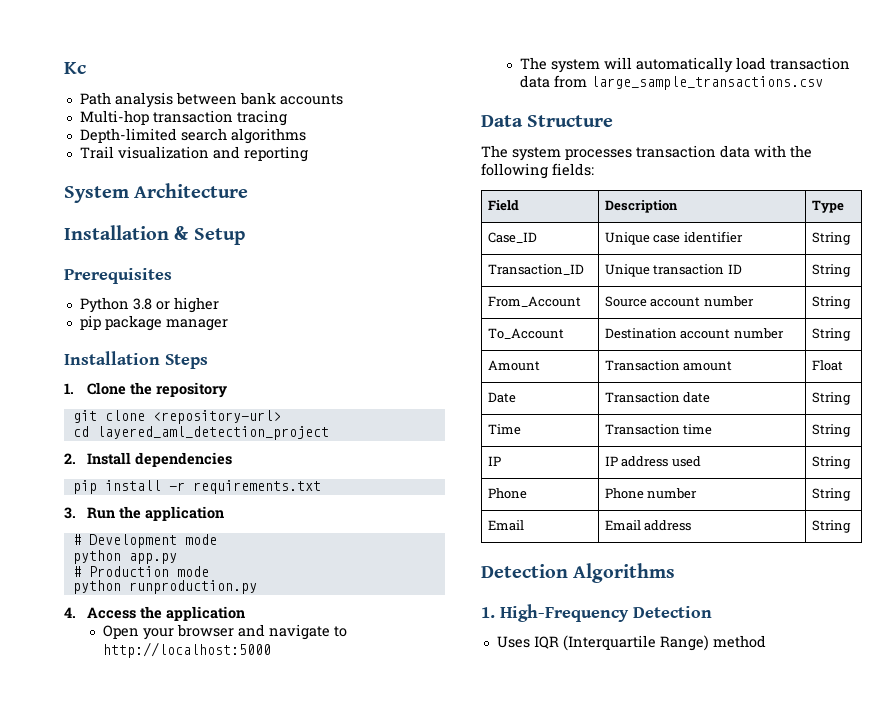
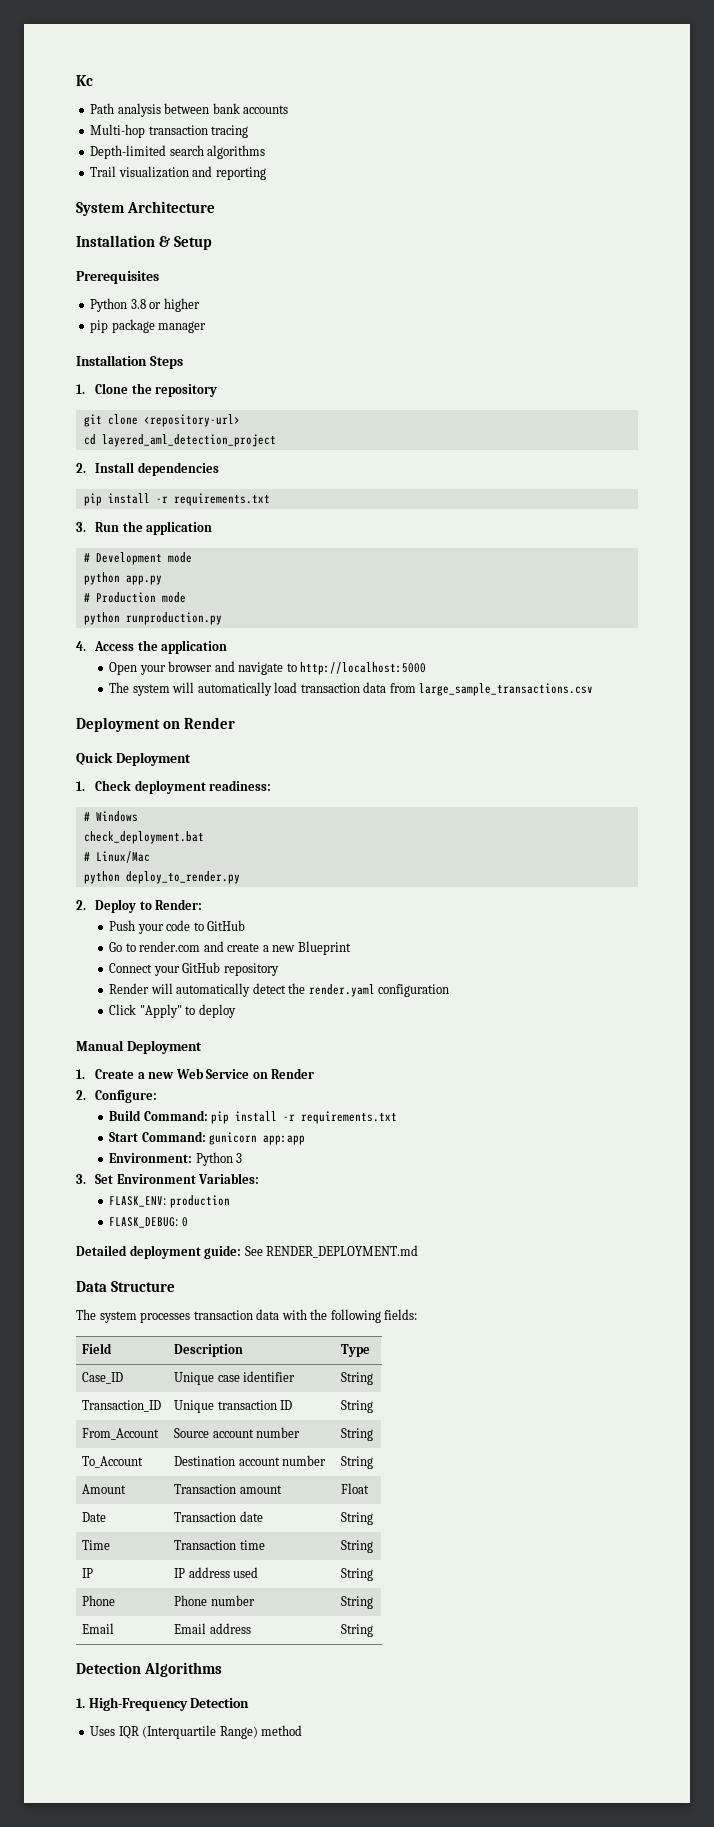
+ Deployment on Render
+ Quick Deployment
+ 1. Check deployment readiness:
+ # Windows
+ check_deployment.bat
+ # Linux/Mac
+ python deploy_to_render.py
+ 2. Deploy to Render:
+ Push your code to GitHub
+ Go to render.com and create a new Blueprint
+ Connect your GitHub repository
+ Render will automatically detect the render.yaml configuration
+ Click "Apply" to deploy
+ Manual Deployment
+ 1. Create a new Web Service on Render
+ 2. Configure:
+ Build Command: pip install -r requirements.txt
+ Start Command: gunicorn app:app
+ Environment: Python 3
+ 3. Set Environment Variables:
+ FLASK_ENV: production
+ FLASK_DEBUG: 0
+ Detailed deployment guide: See RENDER_DEPLOYMENT.md

